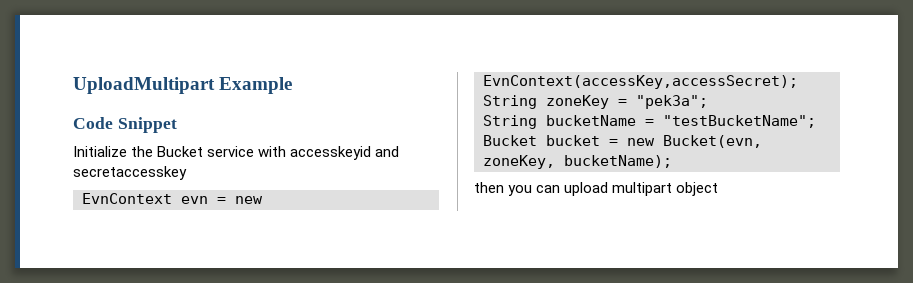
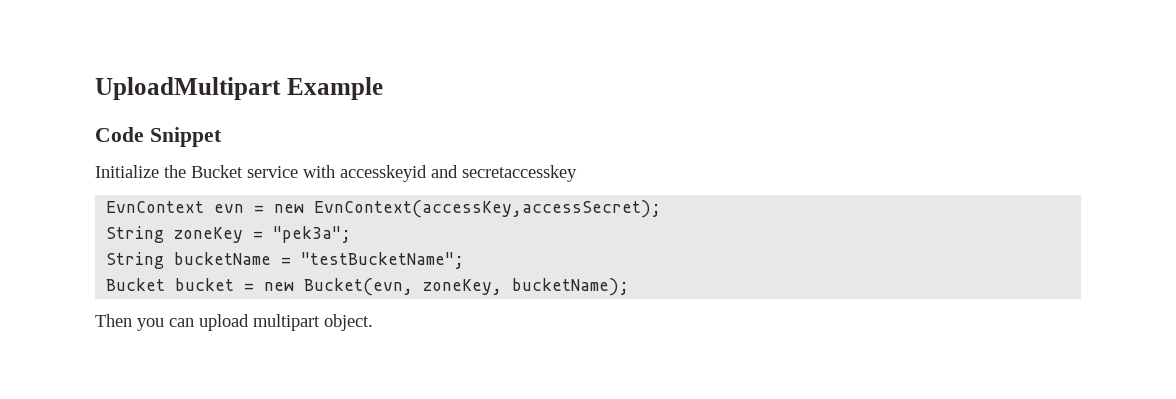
- then you can upload multipart object
+ Then you can upload multipart object.

